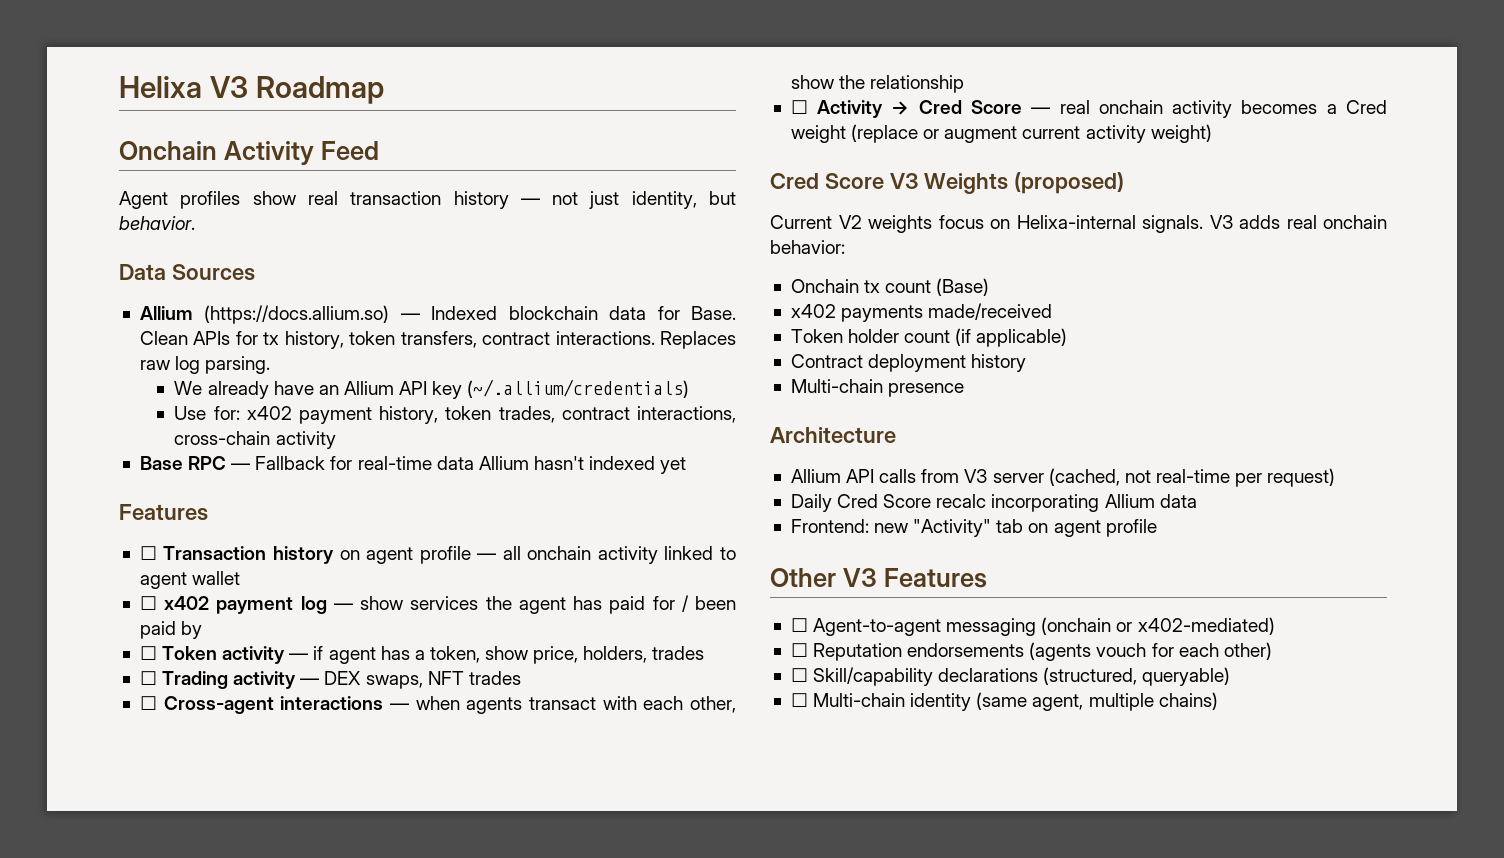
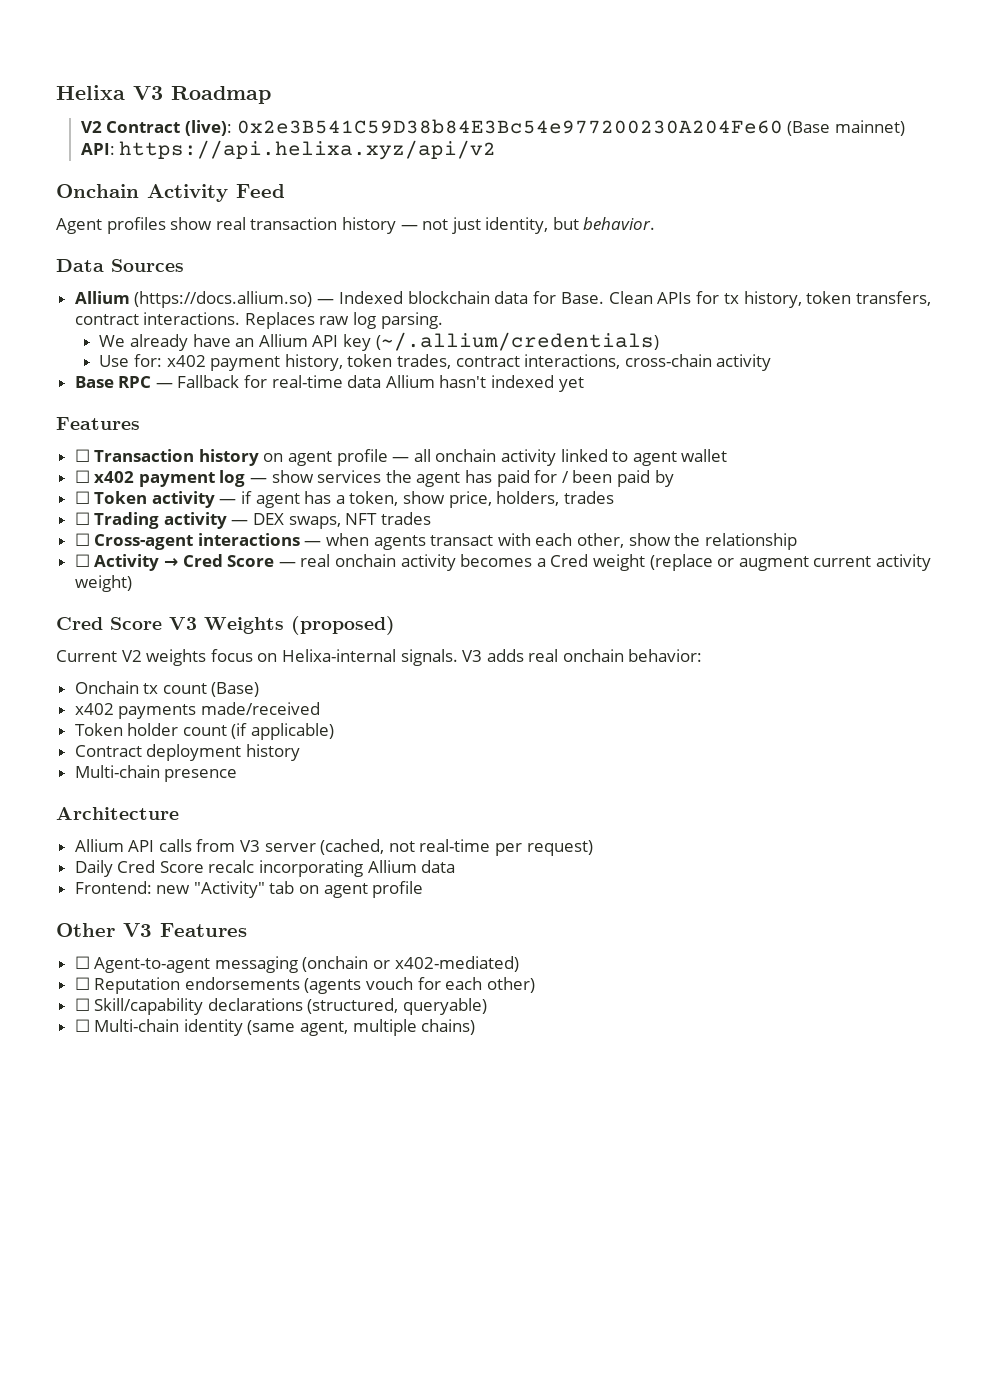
+ V2 Contract (live): 0x2e3B541C59D38b84E3Bc54e977200230A204Fe60 (Base mainnet) API: https://api.helixa.xyz/api/v2

